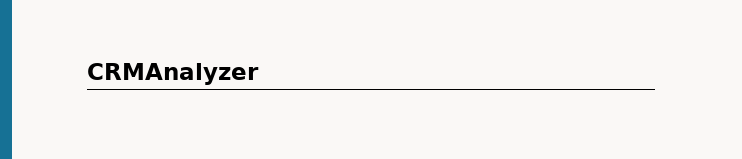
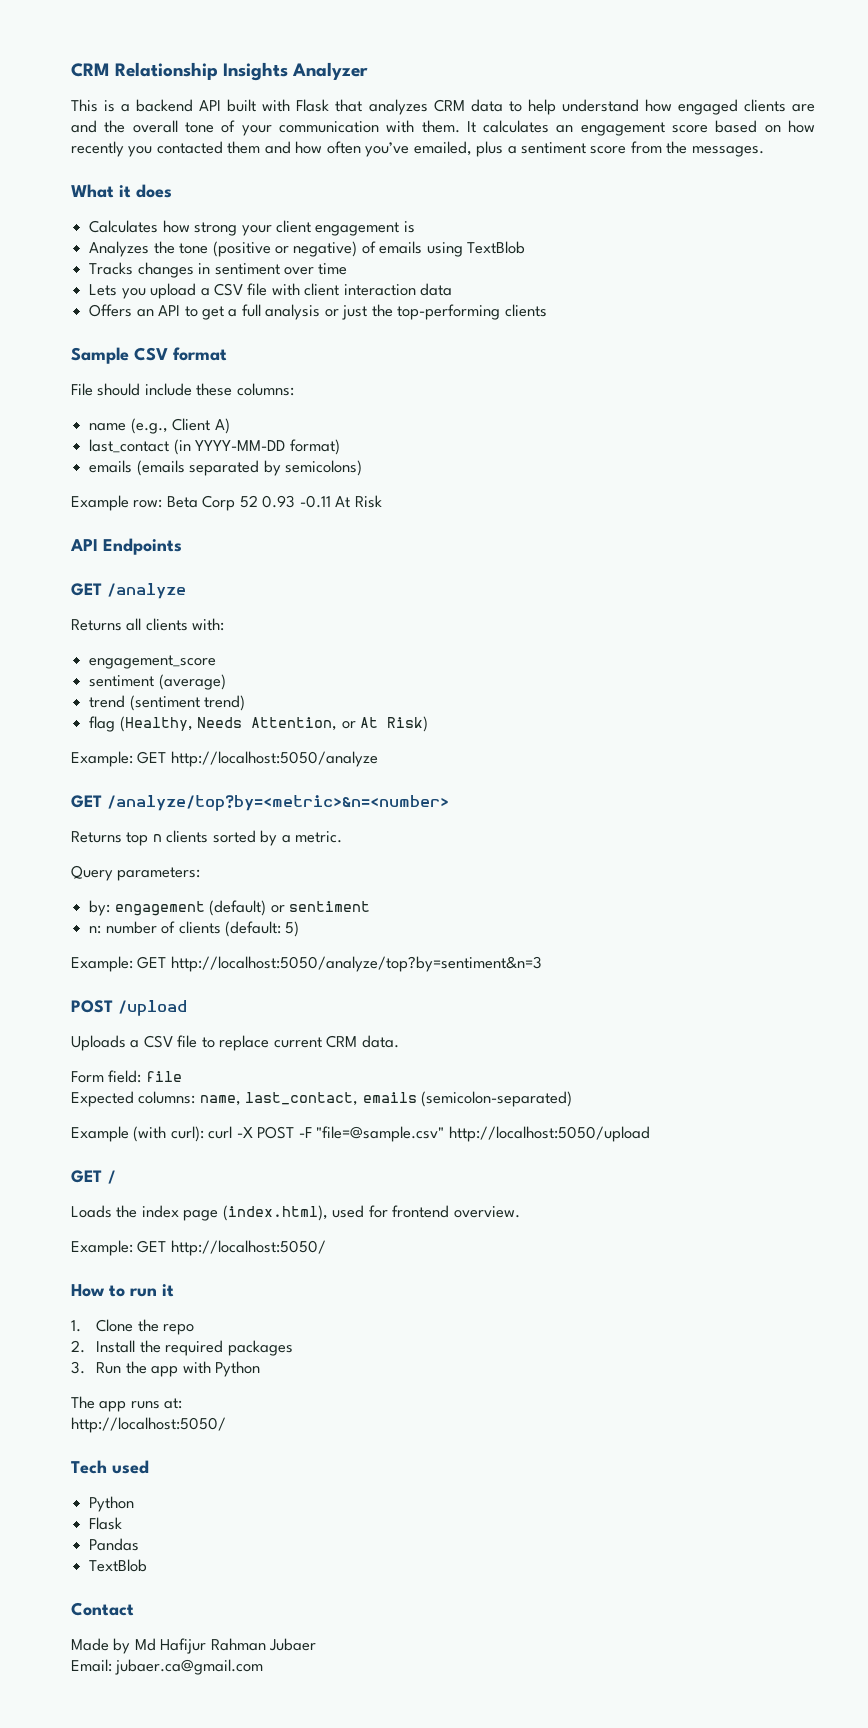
- CRMAnalyzer
+ CRM Relationship Insights Analyzer
+ This is a backend API built with Flask that analyzes CRM data to help understand how engaged clients are and the overall tone of your communication with them. It calculates an engagement score based on how recently you contacted them and how often you’ve emailed, plus a sentiment score from the messages.
+ What it does
+ Calculates how strong your client engagement is
+ Analyzes the tone (positive or negative) of emails using TextBlob
+ Tracks changes in sentiment over time
+ Lets you upload a CSV file with client interaction data
+ Offers an API to get a full analysis or just the top-performing clients
+ Sample CSV format
+ File should include these columns:
+ name (e.g., Client A)
+ last_contact (in YYYY-MM-DD format)
+ emails (emails separated by semicolons)
+ Example row: Beta Corp 52 0.93 -0.11 At Risk
+ API Endpoints
+ GET /analyze
+ Returns all clients with:
+ engagement_score
+ sentiment (average)
+ trend (sentiment trend)
+ flag (Healthy, Needs Attention, or At Risk)
+ Example: GET http://localhost:5050/analyze
+ GET /analyze/top?by=<metric>&n=<number>
+ Returns top n clients sorted by a metric.
+ Query parameters:
+ by: engagement (default) or sentiment
+ n: number of clients (default: 5)
+ Example: GET http://localhost:5050/analyze/top?by=sentiment&n=3
+ POST /upload
+ Uploads a CSV file to replace current CRM data.
+ Form field: file
+ Expected columns: name, last_contact, emails (semicolon-separated)
+ Example (with curl): curl -X POST -F "file=@sample.csv" http://localhost:5050/upload
+ GET /
+ Loads the index page (index.html), used for frontend overview.
+ Example: GET http://localhost:5050/
+ How to run it
+ 1. Clone the repo
+ 2. Install the required packages
+ 3. Run the app with Python
+ The app runs at:
+ http://localhost:5050/
+ Tech used
+ Python
+ Flask
+ Pandas
+ TextBlob
+ Contact
+ Made by Md Hafijur Rahman Jubaer
+ Email: jubaer.ca@gmail.com

